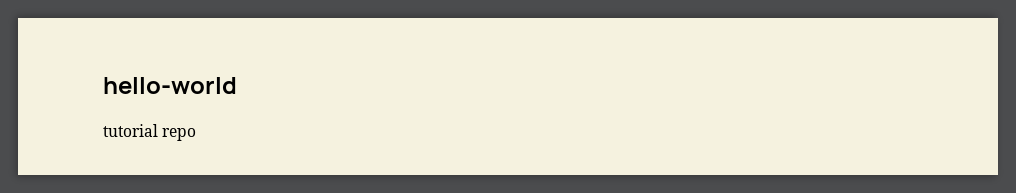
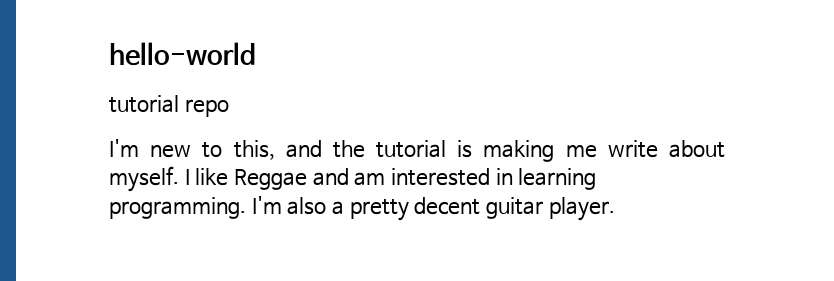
+ I'm new to this, and the tutorial is making me write about myself. I like Reggae and am interested in learning programming. I'm also a pretty decent guitar player.

